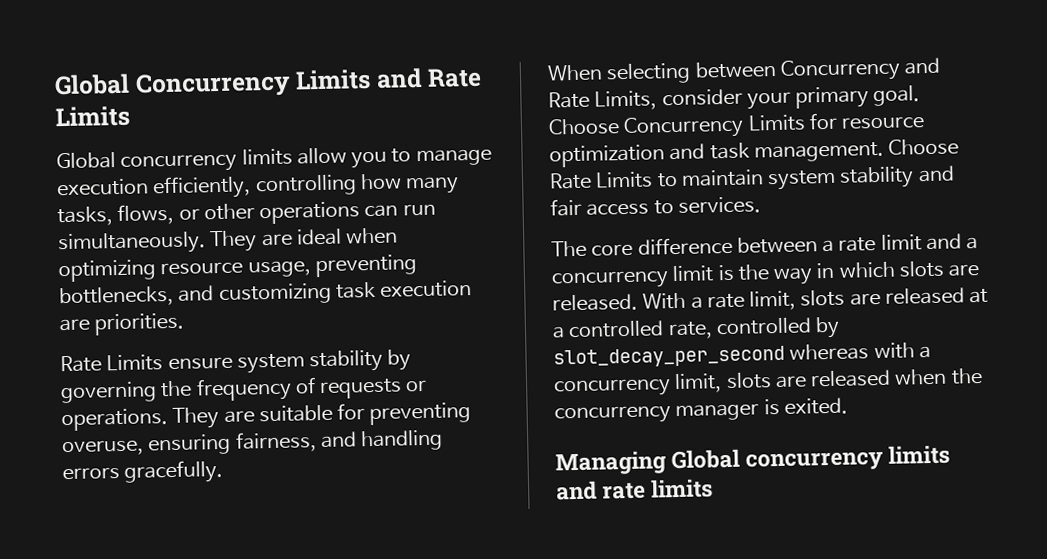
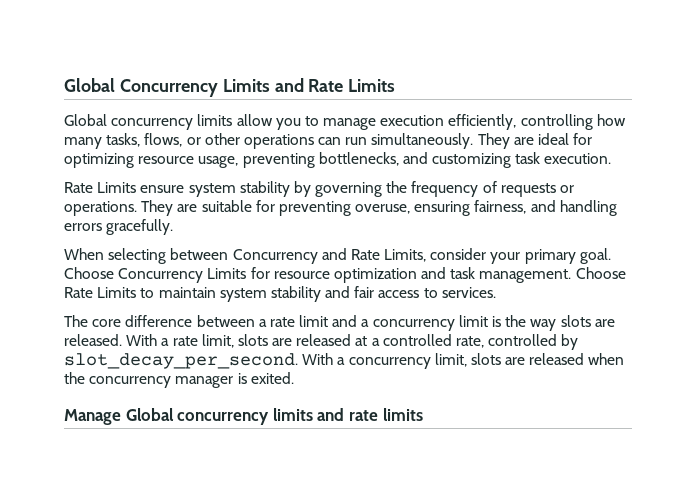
- They are ideal when optimizing resource usage, preventing bottlenecks, and customizing task execution are priorities.
+ They are ideal for optimizing resource usage, preventing bottlenecks, and customizing task execution.
- The core difference between a rate limit and a concurrency limit is the way in which slots are released.
+ The core difference between a rate limit and a concurrency limit is the way slots are released.
- With a rate limit, slots are released at a controlled rate, controlled by slot_decay_per_second whereas with a concurrency limit, slots are released when the concurrency manager is exited.
+ With a rate limit, slots are released at a controlled rate, controlled by slot_decay_per_second. With a concurrency limit, slots are released when the concurrency manager is exited.
- Managing Global concurrency limits and rate limits
+ Manage Global concurrency limits and rate limits

